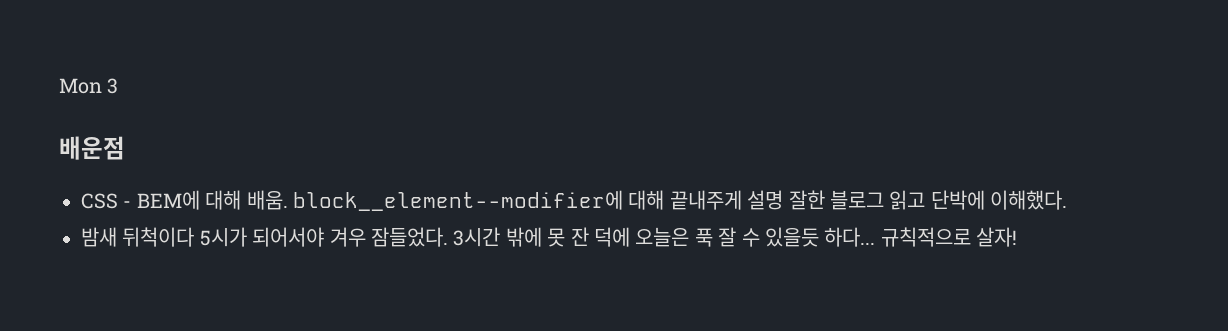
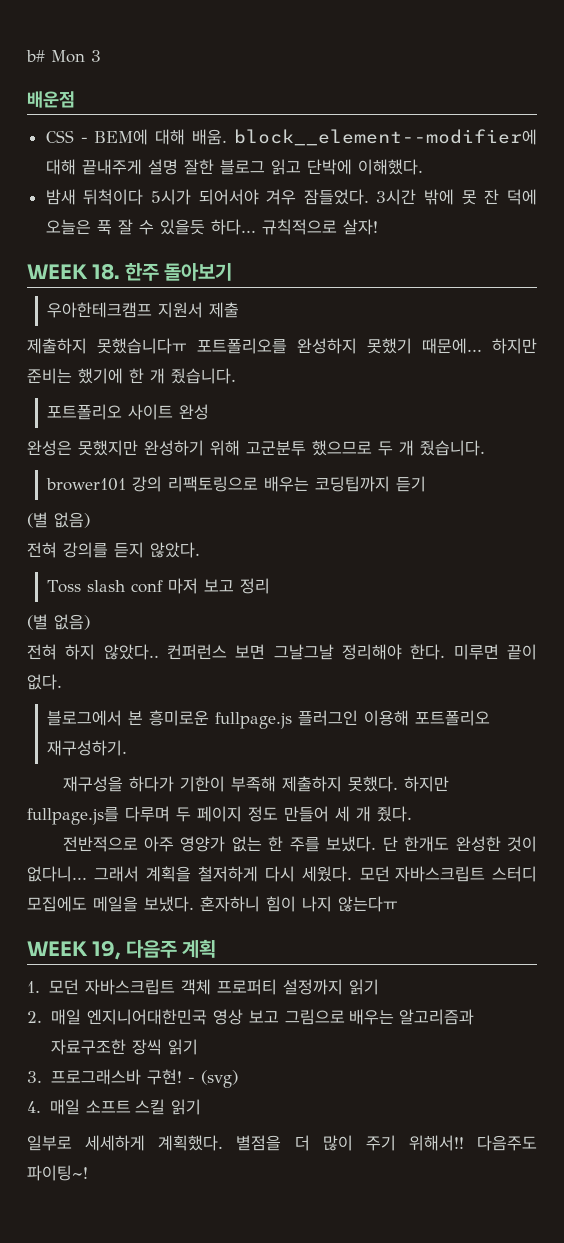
- Mon 3
+ b# Mon 3
+ WEEK 18. 한주 돌아보기
+ 우아한테크캠프 지원서 제출
+ 제출하지 못했습니다ㅠ 포트폴리오를 완성하지 못했기 때문에... 하지만 준비는 했기에 한 개 줬습니다.
+ 포트폴리오 사이트 완성
+ 완성은 못했지만 완성하기 위해 고군분투 했으므로 두 개 줬습니다.
+ brower101 강의 리팩토링으로 배우는 코딩팁까지 듣기
+ (별 없음)
+ 전혀 강의를 듣지 않았다.
+ Toss slash conf 마저 보고 정리
+ (별 없음)
+ 전혀 하지 않았다.. 컨퍼런스 보면 그날그날 정리해야 한다. 미루면 끝이 없다.
+ 블로그에서 본 흥미로운 fullpage.js 플러그인 이용해 포트폴리오 재구성하기.
+ 재구성을 하다가 기한이 부족해 제출하지 못했다. 하지만 fullpage.js를 다루며 두 페이지 정도 만들어 세 개 줬다.
+ 전반적으로 아주 영양가 없는 한 주를 보냈다. 단 한개도 완성한 것이 없다니... 그래서 계획을 철저하게 다시 세웠다. 모던 자바스크립트 스터디 모집에도 메일을 보냈다. 혼자하니 힘이 나지 않는다ㅠ
+ WEEK 19, 다음주 계획
+ 1. 모던 자바스크립트 객체 프로퍼티 설정까지 읽기
+ 2. 매일 엔지니어대한민국 영상 보고 그림으로 배우는 알고리즘과 자료구조한 장씩 읽기
+ 3. 프로그래스바 구현! - (svg)
+ 4. 매일 소프트 스킬 읽기
+ 일부로 세세하게 계획했다. 별점을 더 많이 주기 위해서!! 다음주도 파이팅~!

